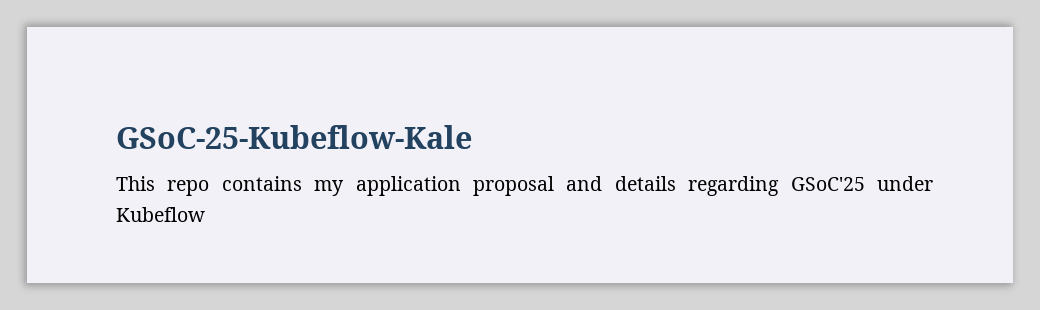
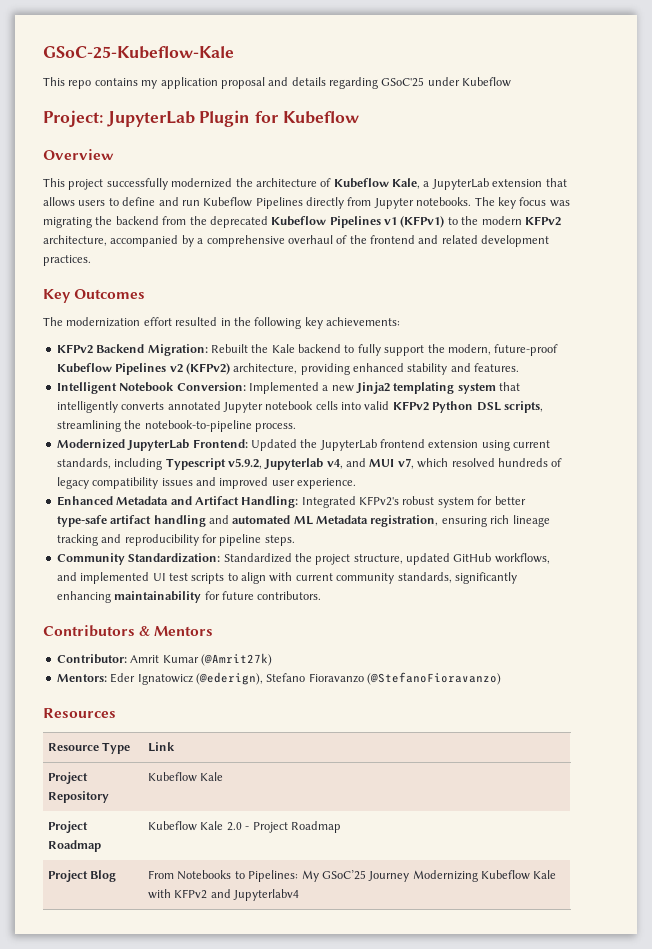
+ Project: JupyterLab Plugin for Kubeflow
+ Overview
+ This project successfully modernized the architecture of Kubeflow Kale, a JupyterLab extension that allows users to define and run Kubeflow Pipelines directly from Jupyter notebooks. The key focus was migrating the backend from the deprecated Kubeflow Pipelines v1 (KFPv1) to the modern KFPv2 architecture, accompanied by a comprehensive overhaul of the frontend and related development practices.
+ Key Outcomes
+ The modernization effort resulted in the following key achievements:
+ KFPv2 Backend Migration: Rebuilt the Kale backend to fully support the modern, future-proof Kubeflow Pipelines v2 (KFPv2) architecture, providing enhanced stability and features.
+ Intelligent Notebook Conversion: Implemented a new Jinja2 templating system that intelligently converts annotated Jupyter notebook cells into valid KFPv2 Python DSL scripts, streamlining the notebook-to-pipeline process.
+ Modernized JupyterLab Frontend: Updated the JupyterLab frontend extension using current standards, including Typescript v5.9.2, Jupyterlab v4, and MUI v7, which resolved hundreds of legacy compatibility issues and improved user experience.
+ Enhanced Metadata and Artifact Handling: Integrated KFPv2's robust system for better type-safe artifact handling and automated ML Metadata registration, ensuring rich lineage tracking and reproducibility for pipeline steps.
+ Community Standardization: Standardized the project structure, updated GitHub workflows, and implemented UI test scripts to align with current community standards, significantly enhancing maintainability for future contributors.
+ Contributors & Mentors
+ Contributor: Amrit Kumar (@Amrit27k)
+ Mentors: Eder Ignatowicz (@ederign), Stefano Fioravanzo (@StefanoFioravanzo)
+ Resources
+ Resource Type | Link
+ Project Repository | Kubeflow Kale
+ Project Roadmap | Kubeflow Kale 2.0 - Project Roadmap
+ Project Blog | From Notebooks to Pipelines: My GSoC’25 Journey Modernizing Kubeflow Kale with KFPv2 and Jupyterlabv4

